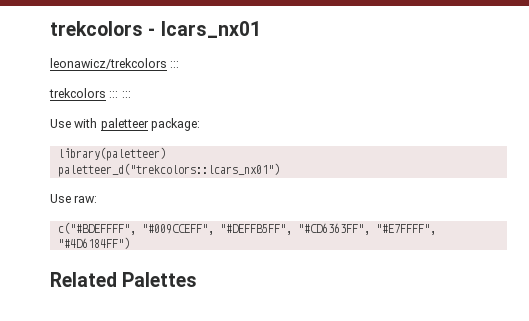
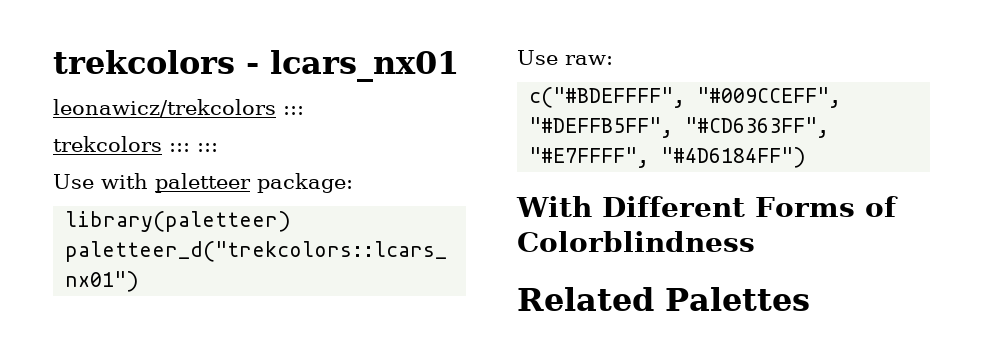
+ With Different Forms of Colorblindness

